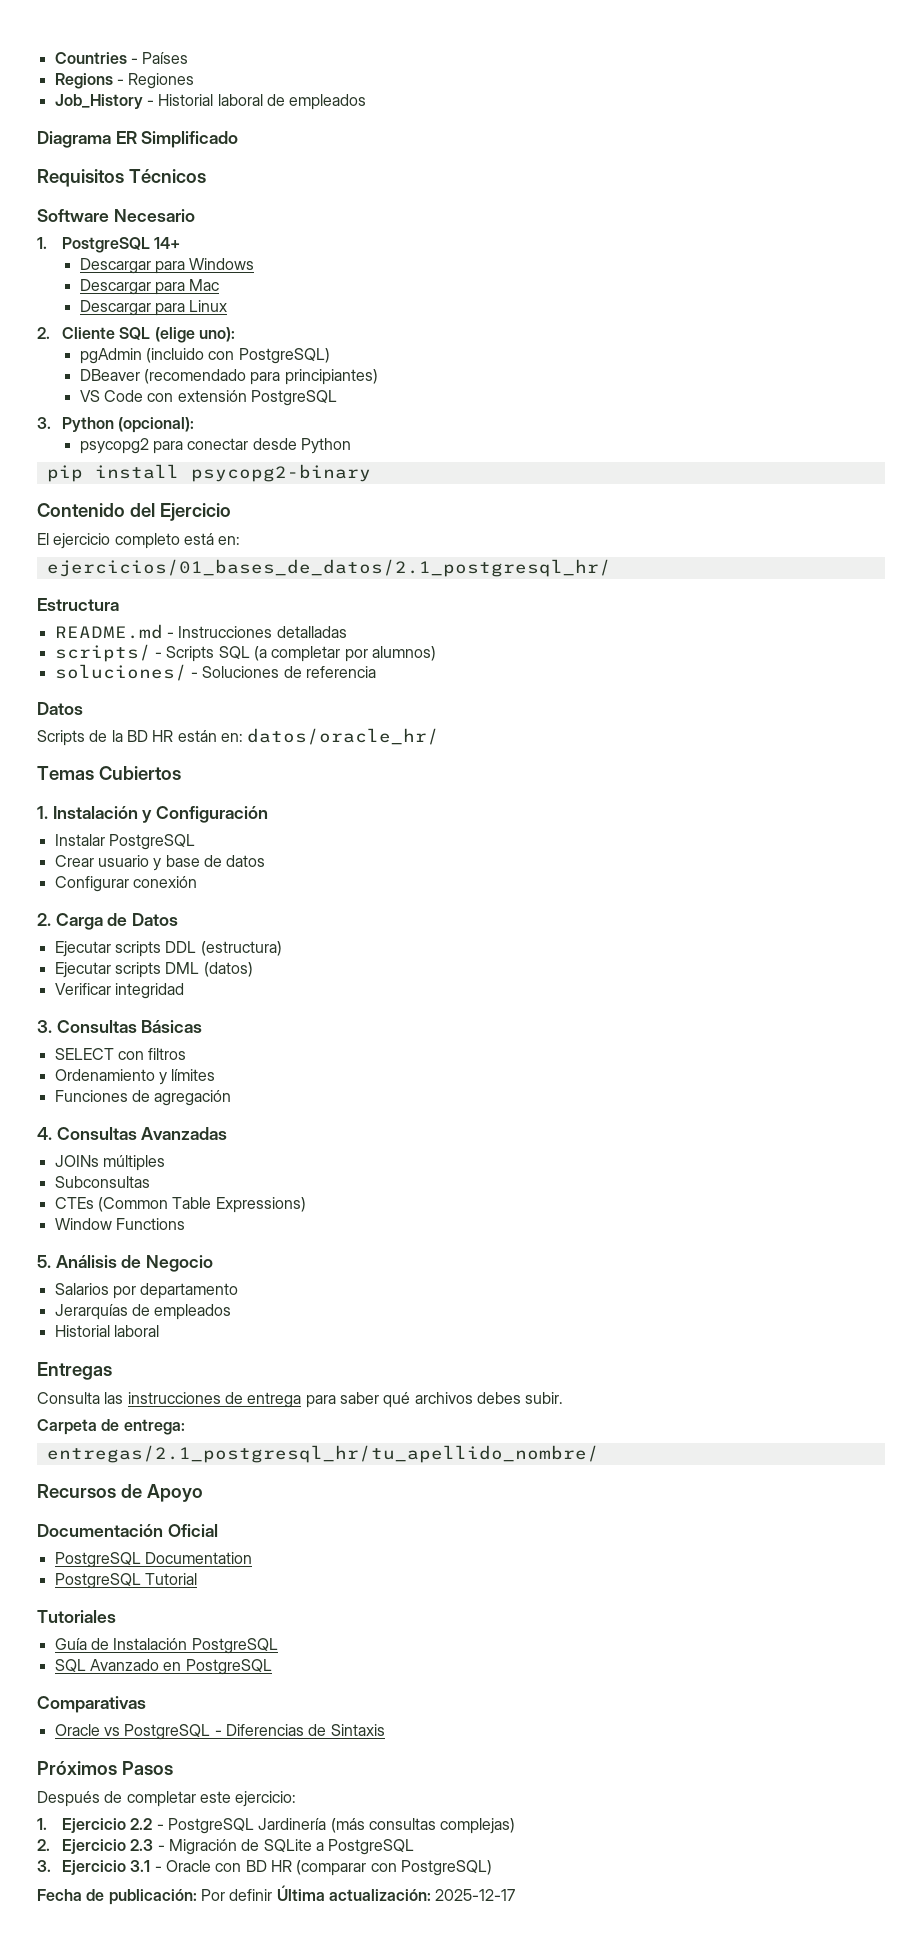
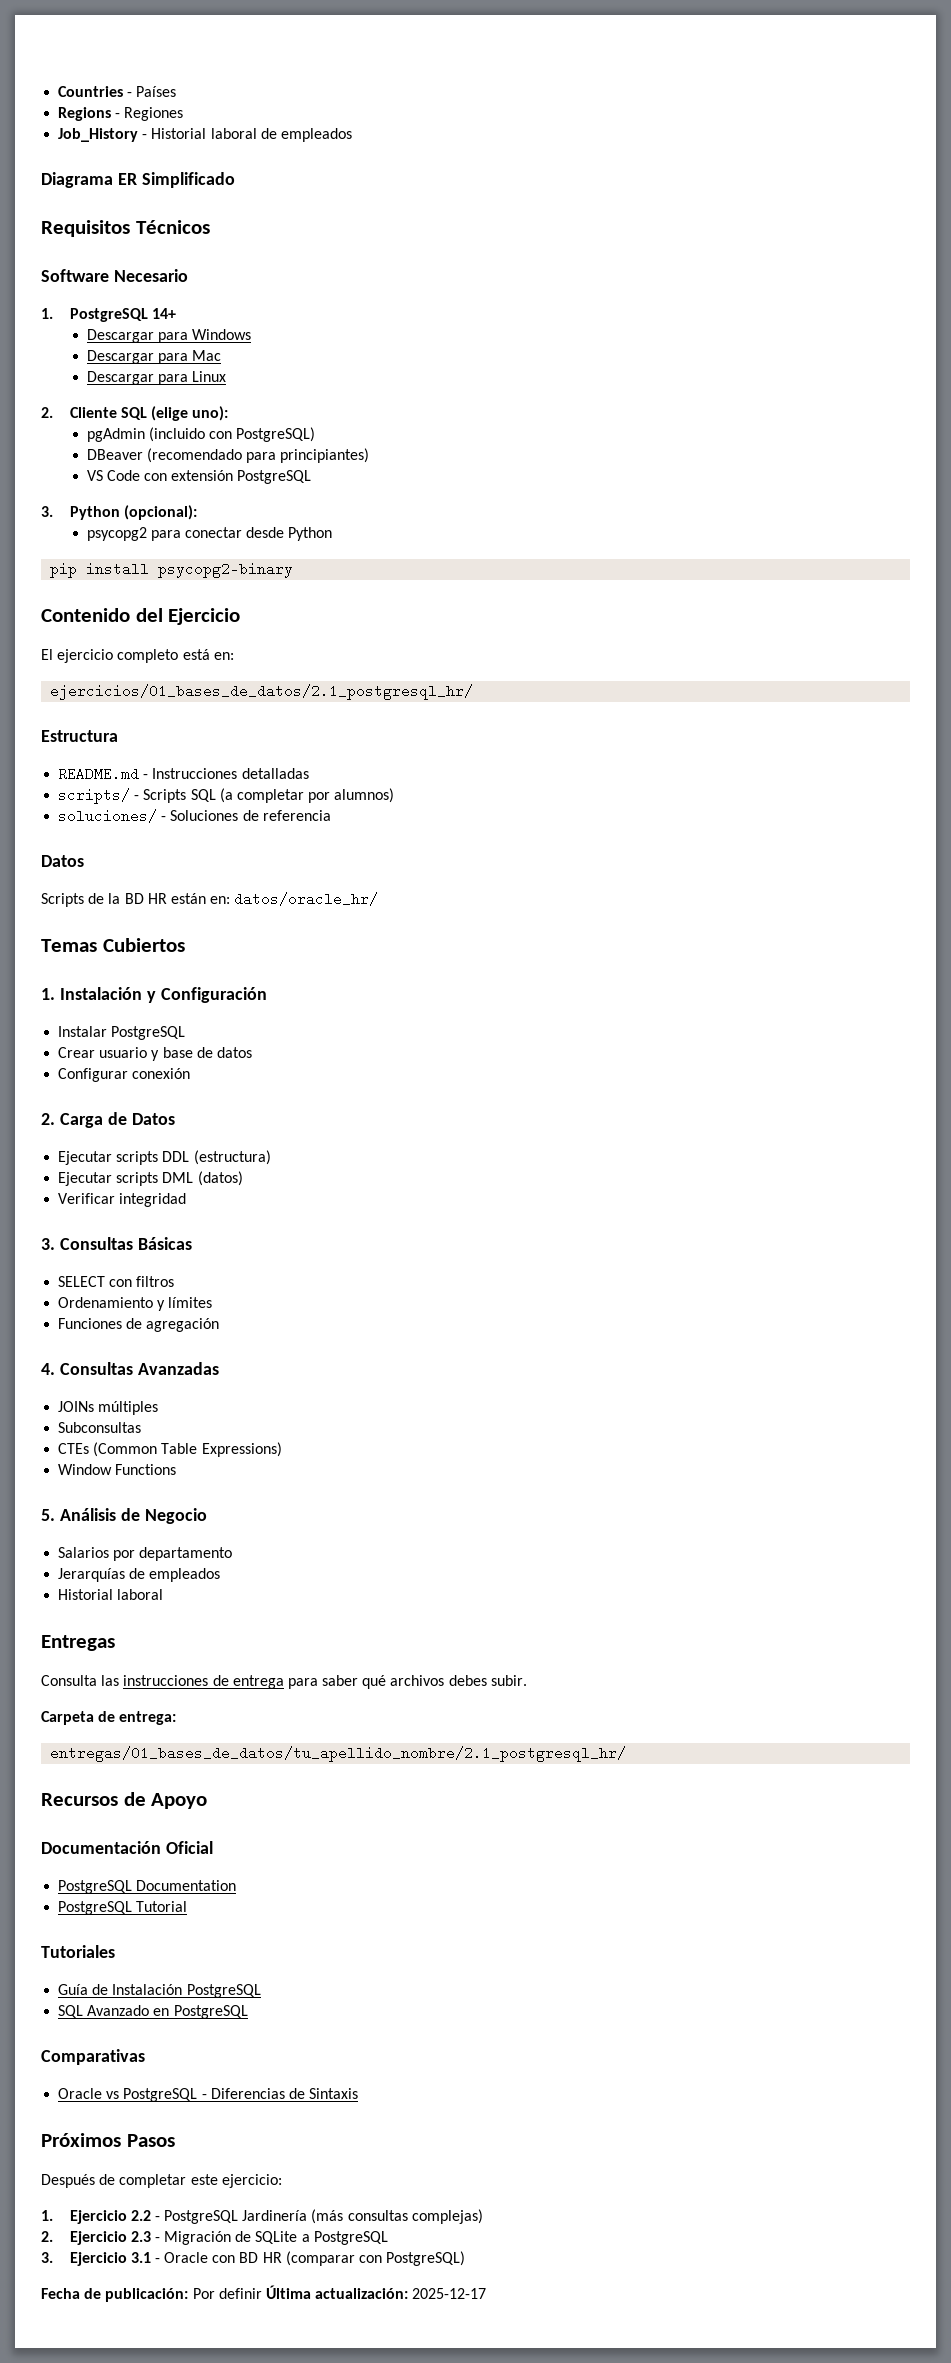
- entregas/2.1_postgresql_hr/tu_apellido_nombre/
+ entregas/01_bases_de_datos/tu_apellido_nombre/2.1_postgresql_hr/

